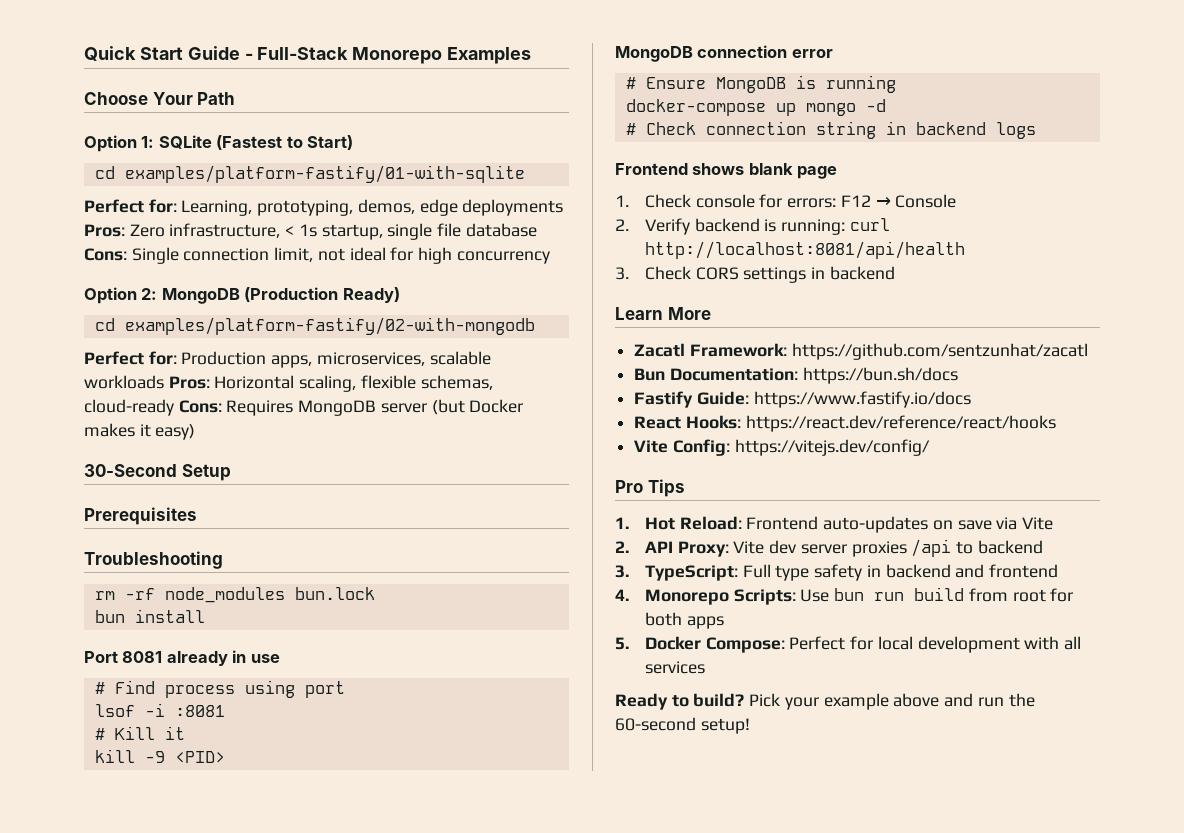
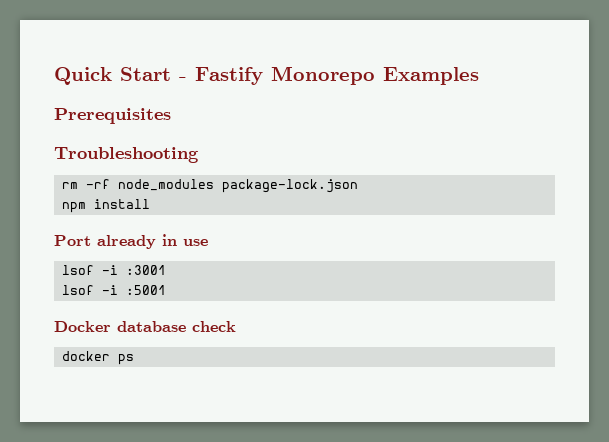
- Quick Start Guide - Full-Stack Monorepo Examples
+ Quick Start - Fastify Monorepo Examples
- Choose Your Path
- Option 1: SQLite (Fastest to Start)
- cd examples/platform-fastify/01-with-sqlite
- Perfect for: Learning, prototyping, demos, edge deployments Pros: Zero infrastructure, < 1s startup, single file database Cons: Single connection limit, not ideal for high concurrency
- Option 2: MongoDB (Production Ready)
- cd examples/platform-fastify/02-with-mongodb
- Perfect for: Production apps, microservices, scalable workloads Pros: Horizontal scaling, flexible schemas, cloud-ready Cons: Requires MongoDB server (but Docker makes it easy)
- 30-Second Setup
- rm -rf node_modules bun.lock
- bun install
+ rm -rf node_modules package-lock.json
+ npm install
- Port 8081 already in use
+ Port already in use
- # Find process using port
- lsof -i :8081
- # Kill it
- kill -9 <PID>
- MongoDB connection error
- # Ensure MongoDB is running
- docker-compose up mongo -d
- # Check connection string in backend logs
- Frontend shows blank page
- 1. Check console for errors: F12 → Console
- 2. Verify backend is running: curl http://localhost:8081/api/health
- 3. Check CORS settings in backend
- Learn More
- Zacatl Framework: https://github.com/sentzunhat/zacatl
- Bun Documentation: https://bun.sh/docs
- Fastify Guide: https://www.fastify.io/docs
- React Hooks: https://react.dev/reference/react/hooks
- Vite Config: https://vitejs.dev/config/
- Pro Tips
- 1. Hot Reload: Frontend auto-updates on save via Vite
- 2. API Proxy: Vite dev server proxies /api to backend
- 3. TypeScript: Full type safety in backend and frontend
- 4. Monorepo Scripts: Use bun run build from root for both apps
- 5. Docker Compose: Perfect for local development with all services
- Ready to build? Pick your example above and run the 60-second setup!
+ lsof -i :3001
+ lsof -i :5001
+ Docker database check
+ docker ps

